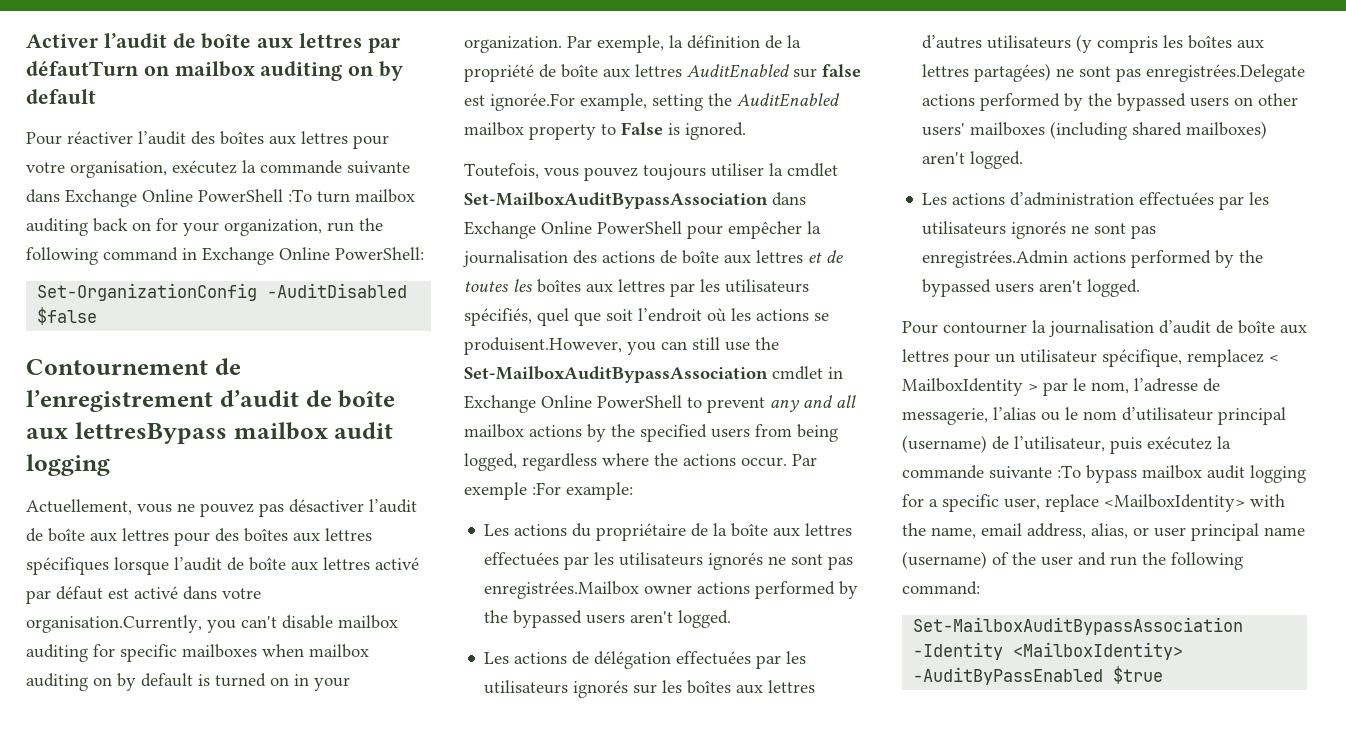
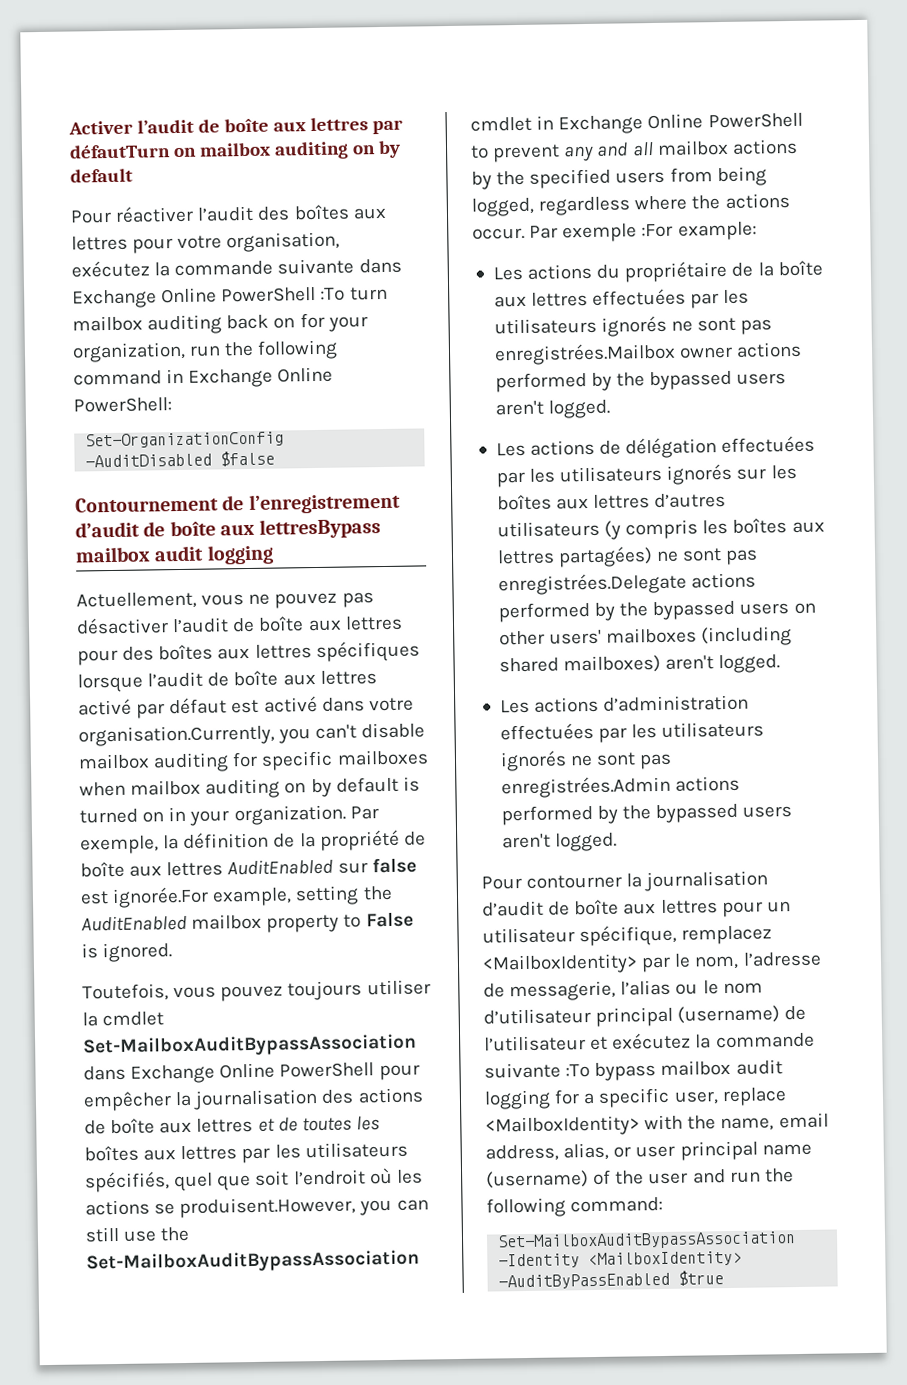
- Pour contourner la journalisation d’audit de boîte aux lettres pour un utilisateur spécifique, remplacez < MailboxIdentity > par le nom, l’adresse de messagerie, l’alias ou le nom d’utilisateur principal (username) de l’utilisateur, puis exécutez la commande suivante :To bypass mailbox audit logging for a specific user, replace <MailboxIdentity> with the name, email address, alias, or user principal name (username) of the user and run the following command:
+ Pour contourner la journalisation d’audit de boîte aux lettres pour un utilisateur spécifique, remplacez <MailboxIdentity> par le nom, l’adresse de messagerie, l’alias ou le nom d’utilisateur principal (username) de l’utilisateur et exécutez la commande suivante :To bypass mailbox audit logging for a specific user, replace <MailboxIdentity> with the name, email address, alias, or user principal name (username) of the user and run the following command:

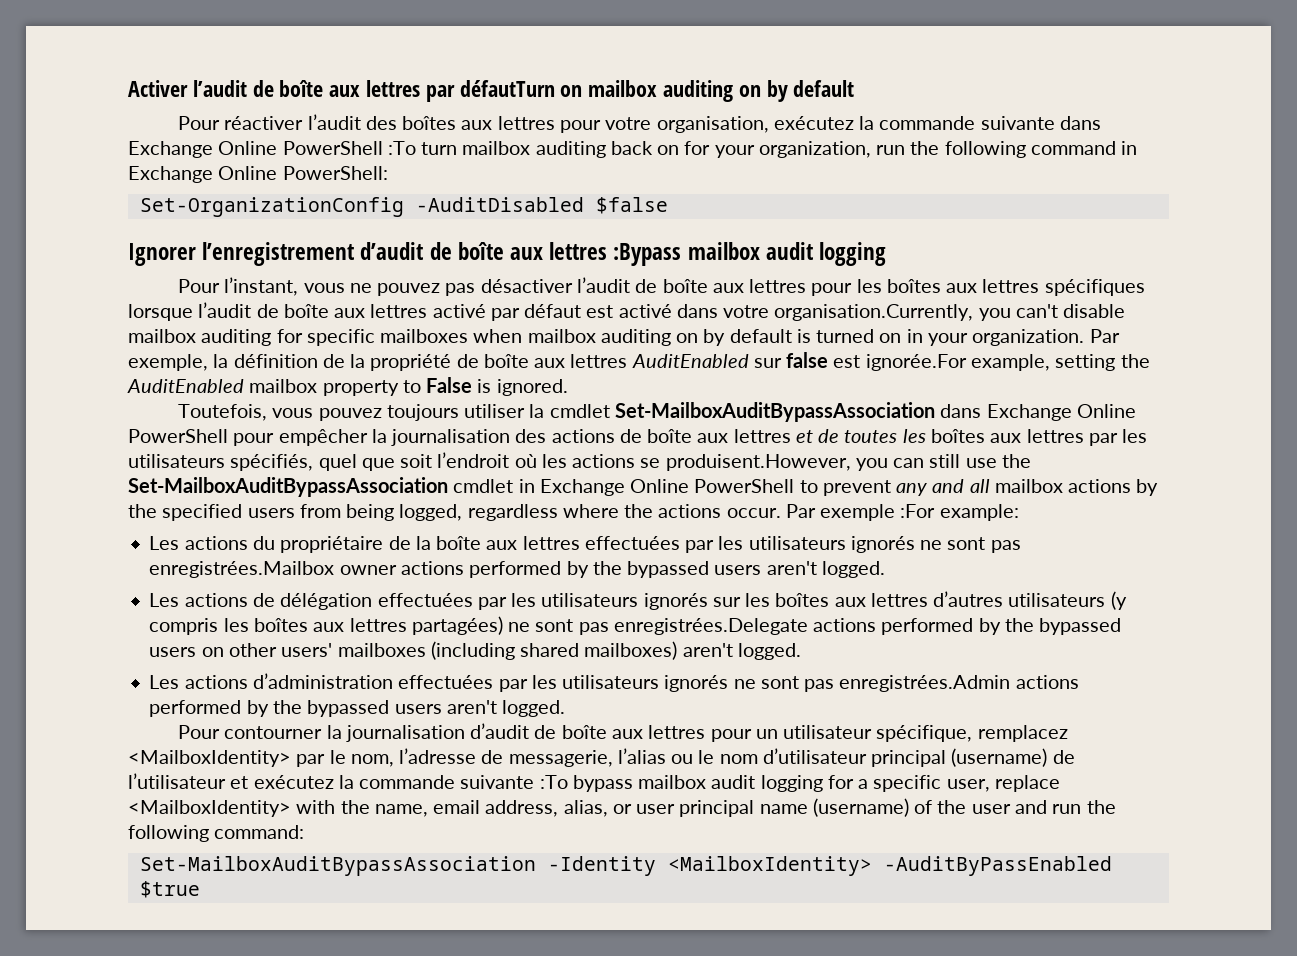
- Contournement de l’enregistrement d’audit de boîte aux lettresBypass mailbox audit logging
+ Ignorer l’enregistrement d’audit de boîte aux lettres :Bypass mailbox audit logging
- Actuellement, vous ne pouvez pas désactiver l’audit de boîte aux lettres pour des boîtes aux lettres spécifiques lorsque l’audit de boîte aux lettres activé par défaut est activé dans votre organisation.Currently, you can't disable mailbox auditing for specific mailboxes when mailbox auditing on by default is turned on in your organization.
+ Pour l’instant, vous ne pouvez pas désactiver l’audit de boîte aux lettres pour les boîtes aux lettres spécifiques lorsque l’audit de boîte aux lettres activé par défaut est activé dans votre organisation.Currently, you can't disable mailbox auditing for specific mailboxes when mailbox auditing on by default is turned on in your organization.

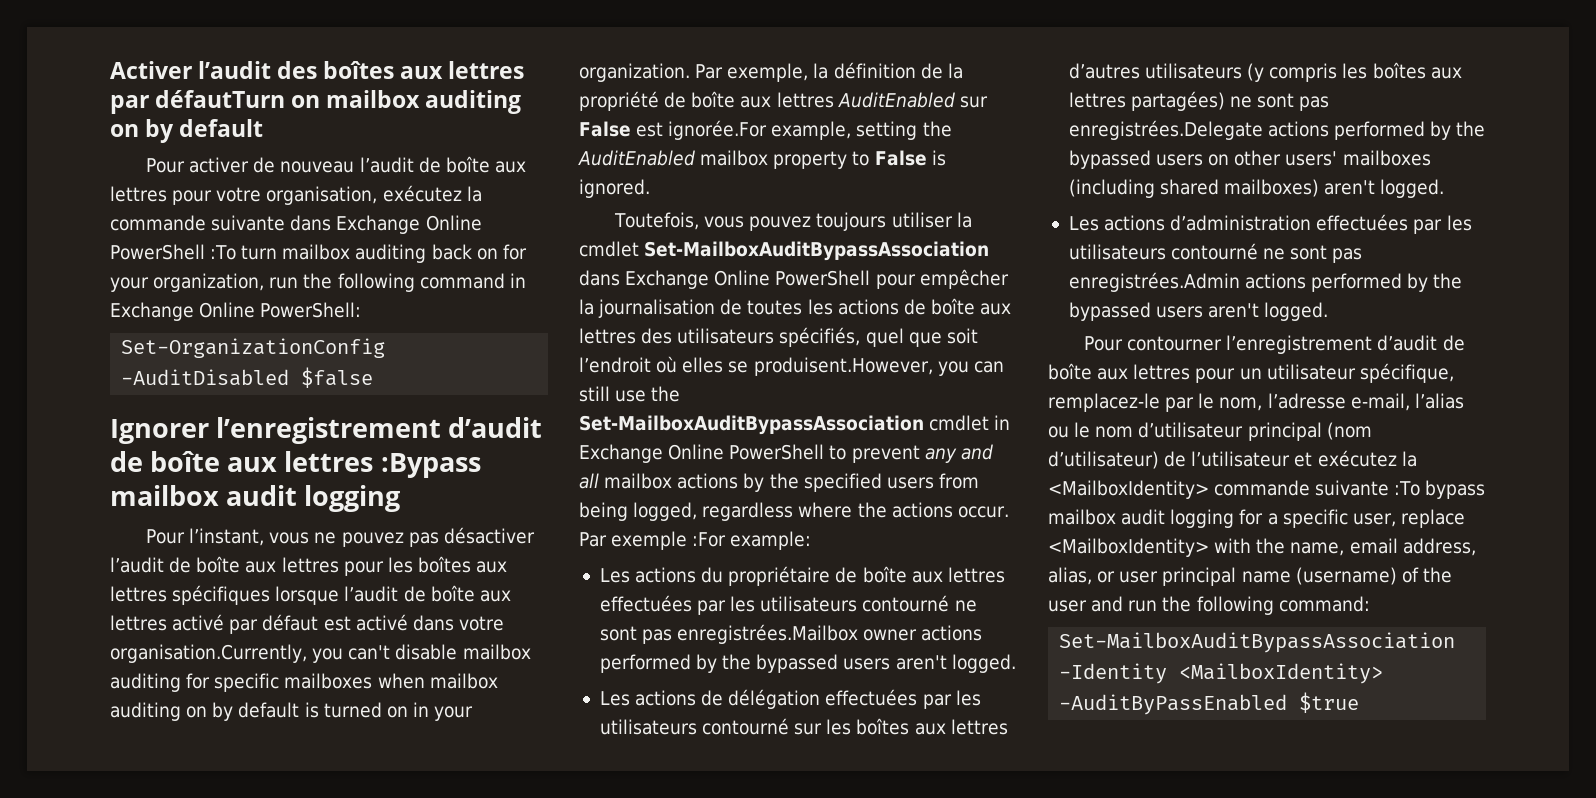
- Activer l’audit de boîte aux lettres par défautTurn on mailbox auditing on by default
+ Activer l’audit des boîtes aux lettres par défautTurn on mailbox auditing on by default
- Pour réactiver l’audit des boîtes aux lettres pour votre organisation, exécutez la commande suivante dans Exchange Online PowerShell :To turn mailbox auditing back on for your organization, run the following command in Exchange Online PowerShell:
+ Pour activer de nouveau l’audit de boîte aux lettres pour votre organisation, exécutez la commande suivante dans Exchange Online PowerShell :To turn mailbox auditing back on for your organization, run the following command in Exchange Online PowerShell:
- Par exemple, la définition de la propriété de boîte aux lettres AuditEnabled sur false est ignorée.For example, setting the AuditEnabled mailbox property to False is ignored.
+ Par exemple, la définition de la propriété de boîte aux lettres AuditEnabled sur False est ignorée.For example, setting the AuditEnabled mailbox property to False is ignored.
- Toutefois, vous pouvez toujours utiliser la cmdlet Set-MailboxAuditBypassAssociation dans Exchange Online PowerShell pour empêcher la journalisation des actions de boîte aux lettres et de toutes les boîtes aux lettres par les utilisateurs spécifiés, quel que soit l’endroit où les actions se produisent.However, you can still use the Set-MailboxAuditBypassAssociation cmdlet in Exchange Online PowerShell to prevent any and all mailbox actions by the specified users from being logged, regardless where the actions occur.
+ Toutefois, vous pouvez toujours utiliser la cmdlet Set-MailboxAuditBypassAssociation dans Exchange Online PowerShell pour empêcher la journalisation de toutes les actions de boîte aux lettres des utilisateurs spécifiés, quel que soit l’endroit où elles se produisent.However, you can still use the Set-MailboxAuditBypassAssociation cmdlet in Exchange Online PowerShell to prevent any and all mailbox actions by the specified users from being logged, regardless where the actions occur.
- Les actions du propriétaire de la boîte aux lettres effectuées par les utilisateurs ignorés ne sont pas enregistrées.Mailbox owner actions performed by the bypassed users aren't logged.
+ Les actions du propriétaire de boîte aux lettres effectuées par les utilisateurs contourné ne sont pas enregistrées.Mailbox owner actions performed by the bypassed users aren't logged.
- Les actions de délégation effectuées par les utilisateurs ignorés sur les boîtes aux lettres d’autres utilisateurs (y compris les boîtes aux lettres partagées) ne sont pas enregistrées.Delegate actions performed by the bypassed users on other users' mailboxes (including shared mailboxes) aren't logged.
+ Les actions de délégation effectuées par les utilisateurs contourné sur les boîtes aux lettres d’autres utilisateurs (y compris les boîtes aux lettres partagées) ne sont pas enregistrées.Delegate actions performed by the bypassed users on other users' mailboxes (including shared mailboxes) aren't logged.
- Les actions d’administration effectuées par les utilisateurs ignorés ne sont pas enregistrées.Admin actions performed by the bypassed users aren't logged.
+ Les actions d’administration effectuées par les utilisateurs contourné ne sont pas enregistrées.Admin actions performed by the bypassed users aren't logged.
- Pour contourner la journalisation d’audit de boîte aux lettres pour un utilisateur spécifique, remplacez <MailboxIdentity> par le nom, l’adresse de messagerie, l’alias ou le nom d’utilisateur principal (username) de l’utilisateur et exécutez la commande suivante :To bypass mailbox audit logging for a specific user, replace <MailboxIdentity> with the name, email address, alias, or user principal name (username) of the user and run the following command:
+ Pour contourner l’enregistrement d’audit de boîte aux lettres pour un utilisateur spécifique, remplacez-le par le nom, l’adresse e-mail, l’alias ou le nom d’utilisateur principal (nom d’utilisateur) de l’utilisateur et exécutez la <MailboxIdentity> commande suivante :To bypass mailbox audit logging for a specific user, replace <MailboxIdentity> with the name, email address, alias, or user principal name (username) of the user and run the following command:

